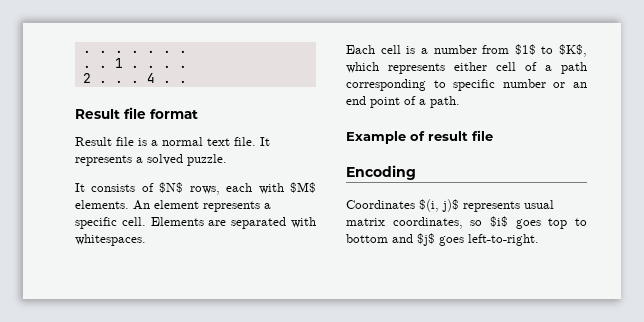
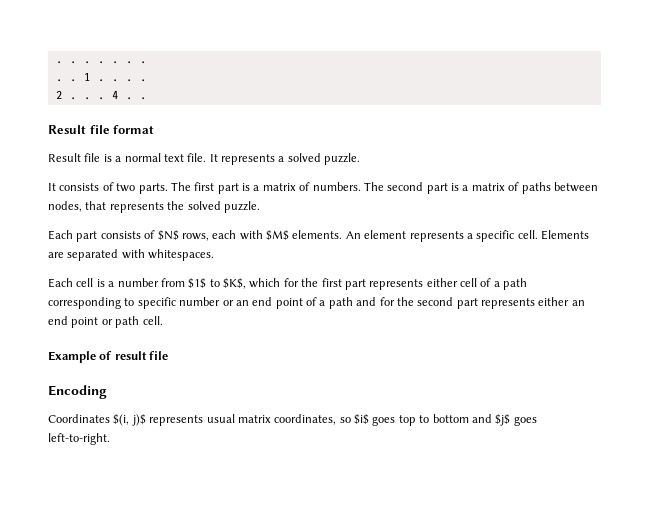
- It consists of $N$ rows, each with $M$ elements.
+ It consists of two parts. The first part is a matrix of numbers. The second part is a matrix of paths between nodes, that represents the solved puzzle.
+ Each part consists of $N$ rows, each with $M$ elements.
- Each cell is a number from $1$ to $K$, which represents either cell of a path corresponding to specific number or an end point of a path.
+ Each cell is a number from $1$ to $K$, which for the first part represents either cell of a path corresponding to specific number or an end point of a path and for the second part represents either an end point or path cell.

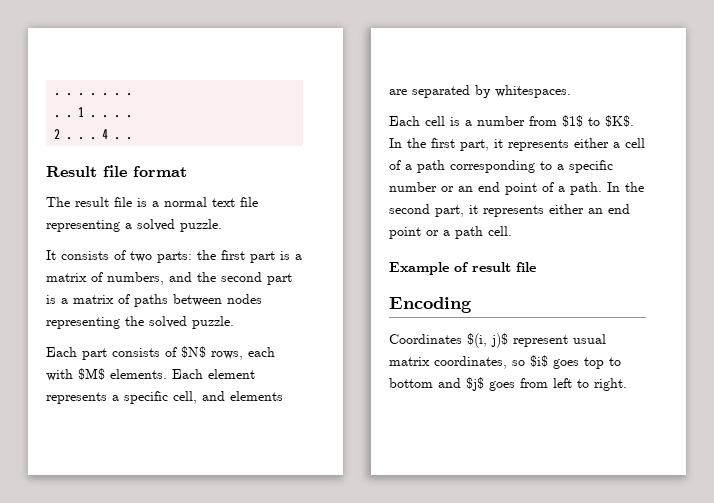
- Result file is a normal text file. It represents a solved puzzle.
+ The result file is a normal text file representing a solved puzzle.
- It consists of two parts. The first part is a matrix of numbers. The second part is a matrix of paths between nodes, that represents the solved puzzle.
+ It consists of two parts: the first part is a matrix of numbers, and the second part is a matrix of paths between nodes representing the solved puzzle.
- An element represents a specific cell. Elements are separated with whitespaces.
+ Each element represents a specific cell, and elements are separated by whitespaces.
- Each cell is a number from $1$ to $K$, which for the first part represents either cell of a path corresponding to specific number or an end point of a path and for the second part represents either an end point or path cell.
+ Each cell is a number from $1$ to $K$. In the first part, it represents either a cell of a path corresponding to a specific number or an end point of a path. In the second part, it represents either an end point or a path cell.
- Coordinates $(i, j)$ represents usual matrix coordinates, so $i$ goes top to bottom and $j$ goes left-to-right.
+ Coordinates $(i, j)$ represent usual matrix coordinates, so $i$ goes top to bottom and $j$ goes from left to right.

